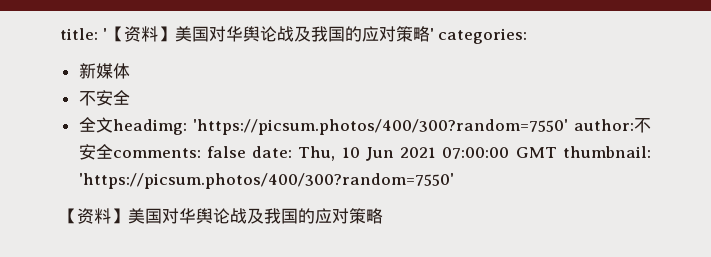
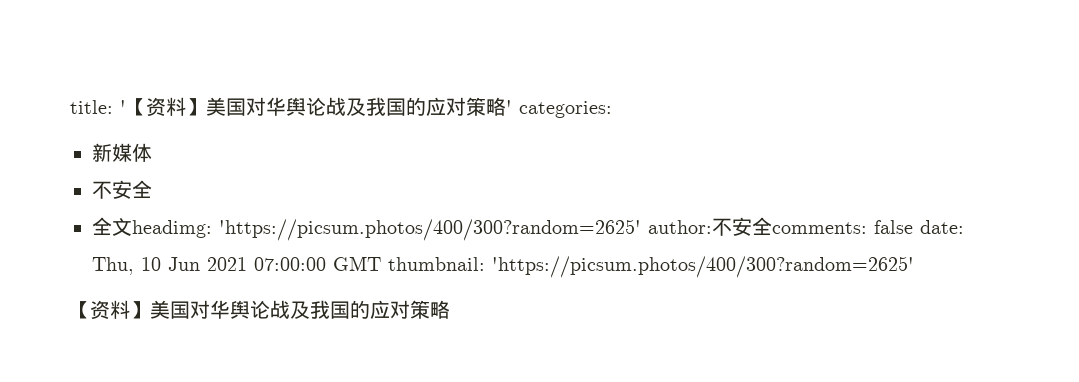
- 全文headimg: 'https://picsum.photos/400/300?random=7550' author:不安全comments: false date: Thu, 10 Jun 2021 07:00:00 GMT thumbnail: 'https://picsum.photos/400/300?random=7550'
+ 全文headimg: 'https://picsum.photos/400/300?random=2625' author:不安全comments: false date: Thu, 10 Jun 2021 07:00:00 GMT thumbnail: 'https://picsum.photos/400/300?random=2625'

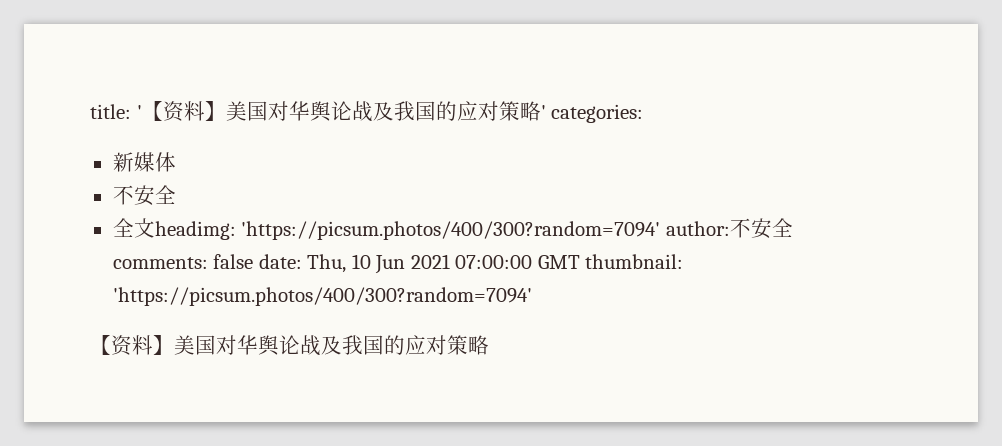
- 全文headimg: 'https://picsum.photos/400/300?random=2625' author:不安全comments: false date: Thu, 10 Jun 2021 07:00:00 GMT thumbnail: 'https://picsum.photos/400/300?random=2625'
+ 全文headimg: 'https://picsum.photos/400/300?random=7094' author:不安全comments: false date: Thu, 10 Jun 2021 07:00:00 GMT thumbnail: 'https://picsum.photos/400/300?random=7094'

